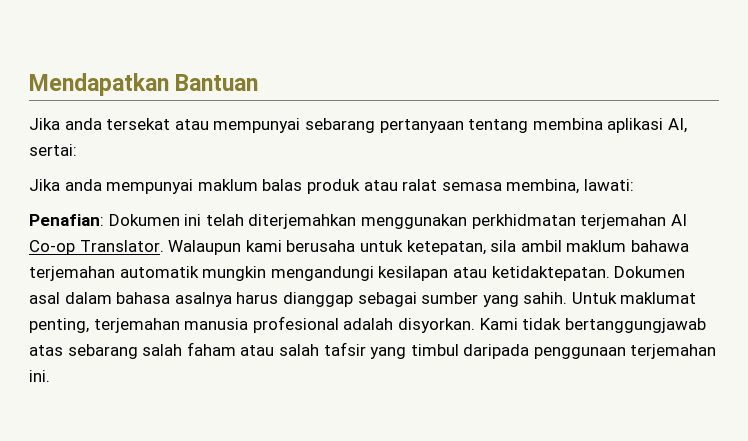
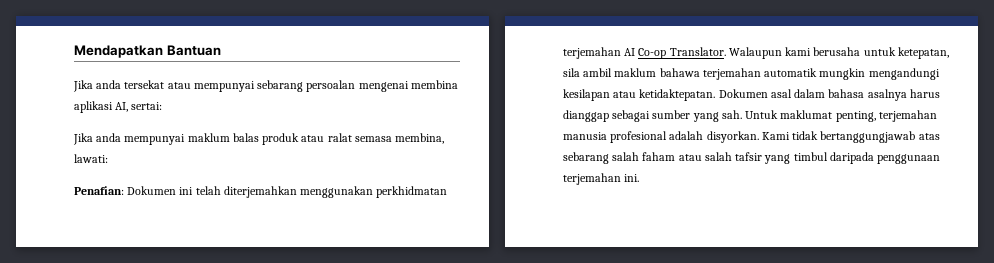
- Jika anda tersekat atau mempunyai sebarang pertanyaan tentang membina aplikasi AI, sertai:
+ Jika anda tersekat atau mempunyai sebarang persoalan mengenai membina aplikasi AI, sertai:
- Dokumen asal dalam bahasa asalnya harus dianggap sebagai sumber yang sahih.
+ Dokumen asal dalam bahasa asalnya harus dianggap sebagai sumber yang sah.

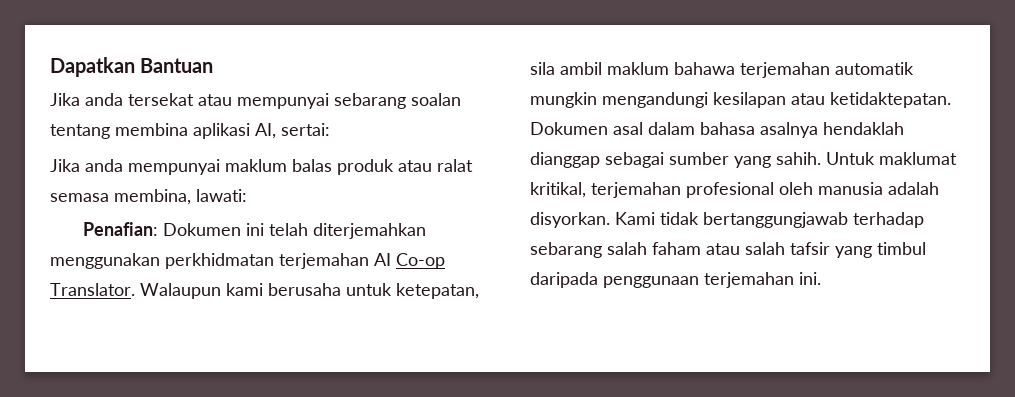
- Mendapatkan Bantuan
+ Dapatkan Bantuan
- Jika anda tersekat atau mempunyai sebarang persoalan mengenai membina aplikasi AI, sertai:
+ Jika anda tersekat atau mempunyai sebarang soalan tentang membina aplikasi AI, sertai:
- Dokumen asal dalam bahasa asalnya harus dianggap sebagai sumber yang sah.
+ Dokumen asal dalam bahasa asalnya hendaklah dianggap sebagai sumber yang sahih.
- Untuk maklumat penting, terjemahan manusia profesional adalah disyorkan.
+ Untuk maklumat kritikal, terjemahan profesional oleh manusia adalah disyorkan.
- Kami tidak bertanggungjawab atas sebarang salah faham atau salah tafsir yang timbul daripada penggunaan terjemahan ini.
+ Kami tidak bertanggungjawab terhadap sebarang salah faham atau salah tafsir yang timbul daripada penggunaan terjemahan ini.

